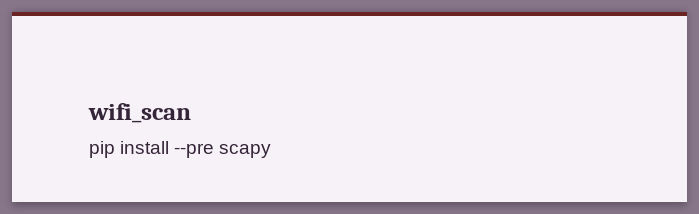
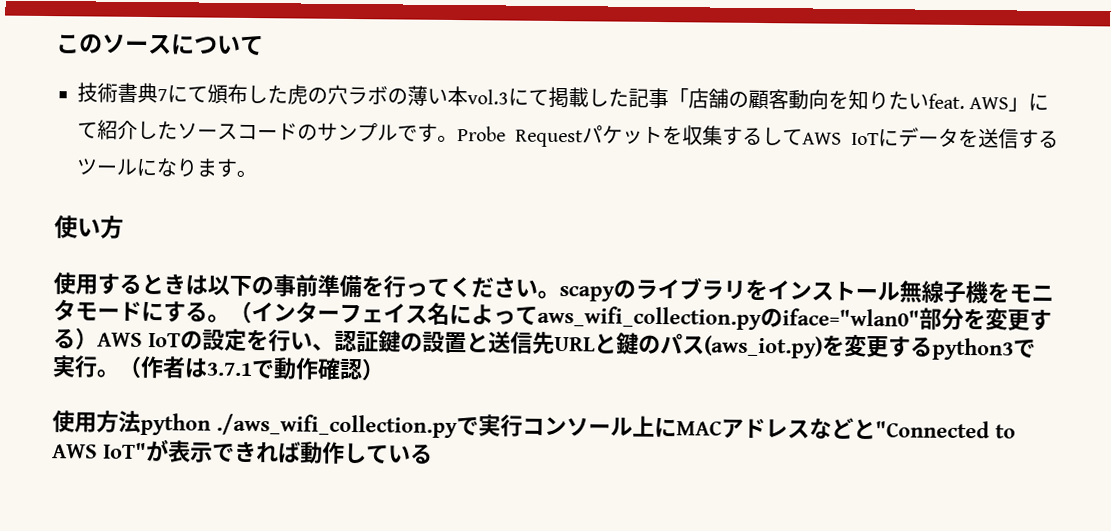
- wifi_scan
- pip install --pre scapy
+ このソースについて
+ 技術書典7にて頒布した虎の穴ラボの薄い本vol.3にて掲載した記事「店舗の顧客動向を知りたいfeat. AWS」にて紹介したソースコードのサンプルです。Probe Requestパケットを収集するしてAWS IoTにデータを送信するツールになります。
+ 使い方
+ 使用するときは以下の事前準備を行ってください。scapyのライブラリをインストール無線子機をモニタモードにする。（インターフェイス名によってaws_wifi_collection.pyのiface="wlan0"部分を変更する）AWS IoTの設定を行い、認証鍵の設置と送信先URLと鍵のパス(aws_iot.py)を変更するpython3で実行。（作者は3.7.1で動作確認）
+ 使用方法python ./aws_wifi_collection.pyで実行コンソール上にMACアドレスなどと"Connected to AWS IoT"が表示できれば動作している

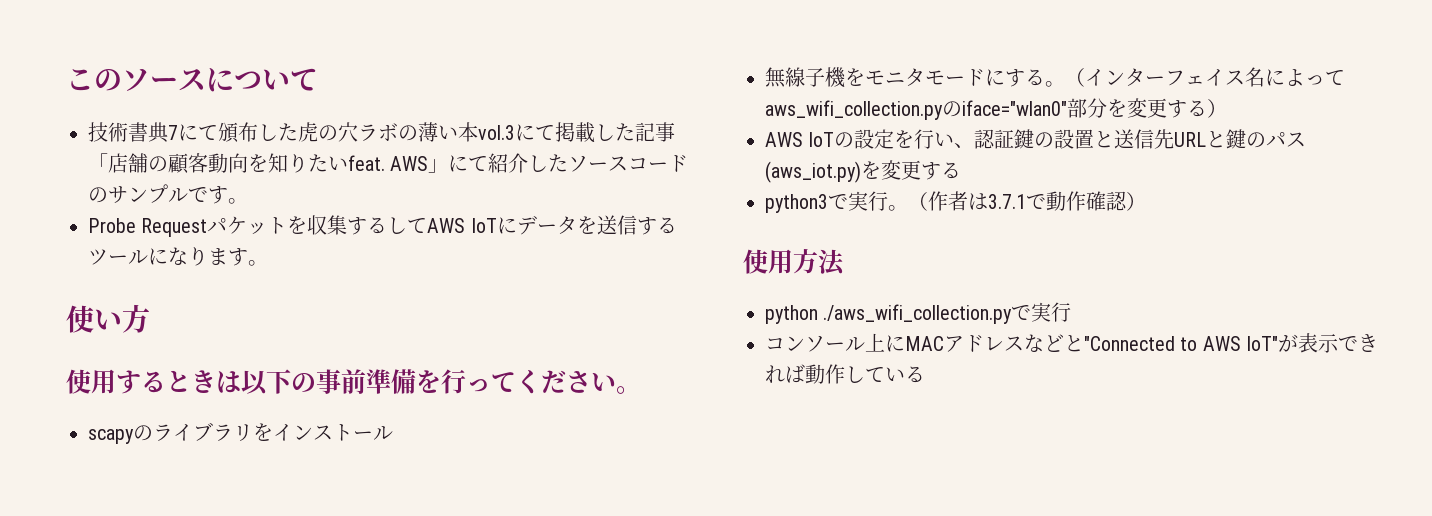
- AWS」にて紹介したソースコードのサンプルです。Probe Requestパケットを収集するしてAWS IoTにデータを送信するツールになります。
+ AWS」にて紹介したソースコードのサンプルです。
+ Probe Requestパケットを収集するしてAWS IoTにデータを送信するツールになります。
- 使用するときは以下の事前準備を行ってください。scapyのライブラリをインストール無線子機をモニタモードにする。
+ 使用するときは以下の事前準備を行ってください。
+ scapyのライブラリをインストール
+ 無線子機をモニタモードにする。
- （インターフェイス名によってaws_wifi_collection.pyのiface="wlan0"部分を変更する）AWS IoTの設定を行い、認証鍵の設置と送信先URLと鍵のパス(aws_iot.py)を変更するpython3で実行。
+ （インターフェイス名によってaws_wifi_collection.pyのiface="wlan0"部分を変更する）
+ AWS IoTの設定を行い、認証鍵の設置と送信先URLと鍵のパス(aws_iot.py)を変更する
+ python3で実行。
- 使用方法python ./aws_wifi_collection.pyで実行コンソール上にMACアドレスなどと"Connected to AWS IoT"が表示できれば動作している
+ 使用方法
+ python ./aws_wifi_collection.pyで実行
+ コンソール上にMACアドレスなどと"Connected to AWS IoT"が表示できれば動作している

